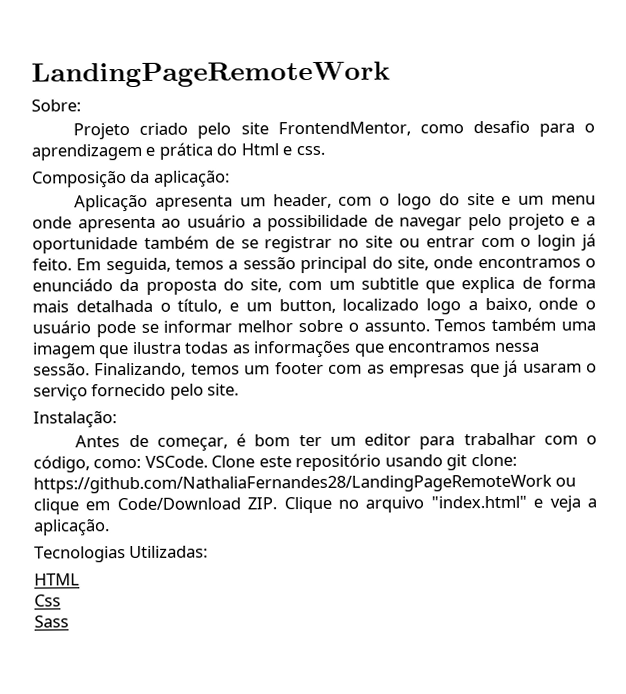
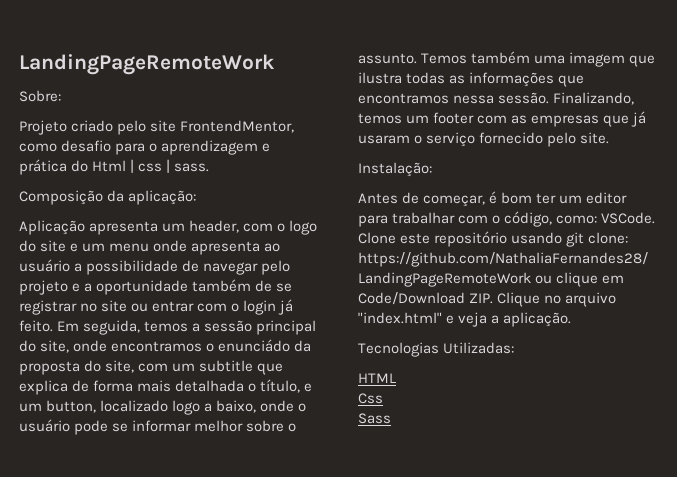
- Projeto criado pelo site FrontendMentor, como desafio para o aprendizagem e prática do Html e css.
+ Projeto criado pelo site FrontendMentor, como desafio para o aprendizagem e prática do Html | css | sass.

